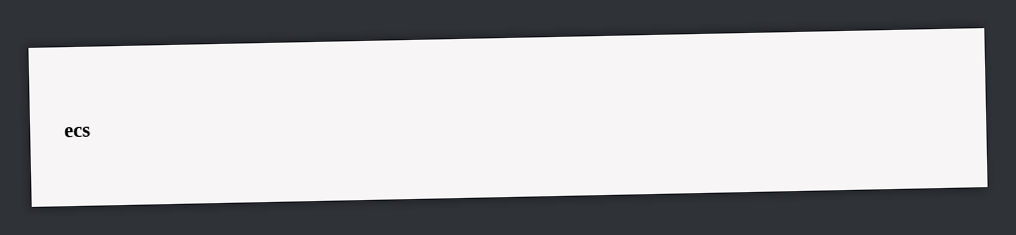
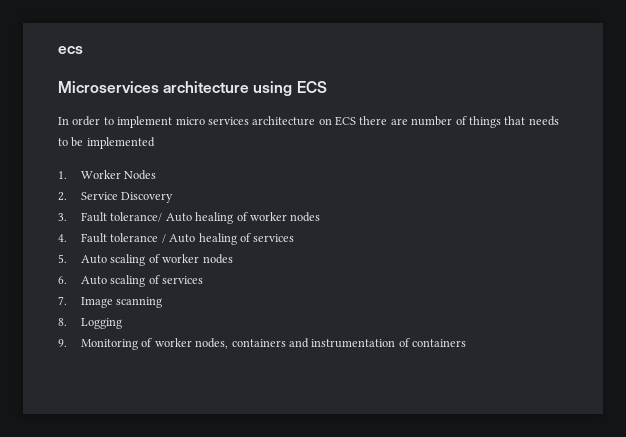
+ Microservices architecture using ECS
+ In order to implement micro services architecture on ECS there are number of things that needs to be implemented
+ 1. Worker Nodes
+ 2. Service Discovery
+ 3. Fault tolerance/ Auto healing of worker nodes
+ 4. Fault tolerance / Auto healing of services
+ 5. Auto scaling of worker nodes
+ 6. Auto scaling of services
+ 7. Image scanning
+ 8. Logging
+ 9. Monitoring of worker nodes, containers and instrumentation of containers

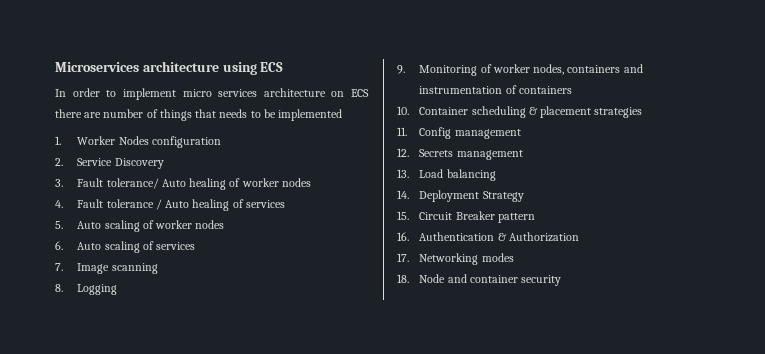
- ecs
- 1. Worker Nodes
+ 1. Worker Nodes configuration
+ 10. Container scheduling & placement strategies
+ 11. Config management
+ 12. Secrets management
+ 13. Load balancing
+ 14. Deployment Strategy
+ 15. Circuit Breaker pattern
+ 16. Authentication & Authorization
+ 17. Networking modes
+ 18. Node and container security

